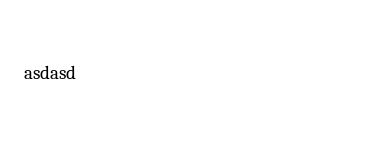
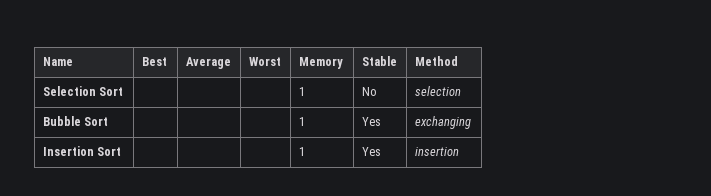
- asdasd
+ Name | Best | Average | Worst | Memory | Stable | Method
+ Selection Sort | | | | 1 | No | selection
+ Bubble Sort | | | | 1 | Yes | exchanging
+ Insertion Sort | | | | 1 | Yes | insertion

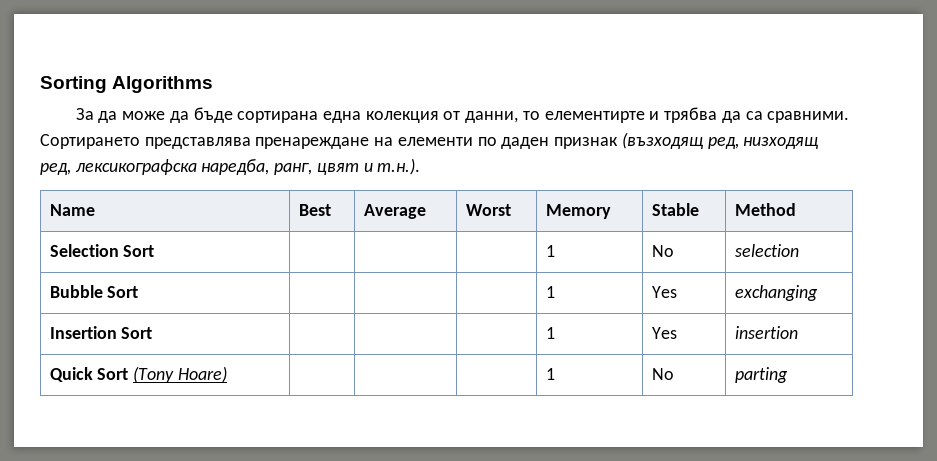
+ Sorting Algorithms
+ За да може да бъде сортирана една колекция от данни, то елементирте и трябва да са сравними. Сортирането представлява пренареждане на елементи по даден признак (възходящ ред, низходящ ред, лексикографска наредба, ранг, цвят и т.н.).
+ Quick Sort (Tony Hoare) | | | | 1 | No | parting

